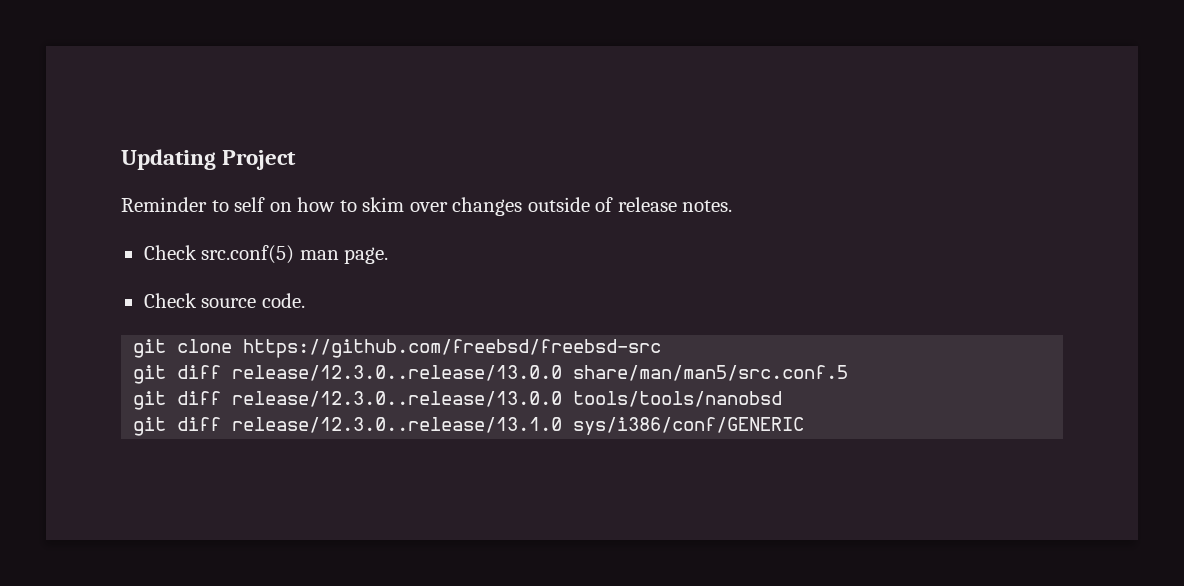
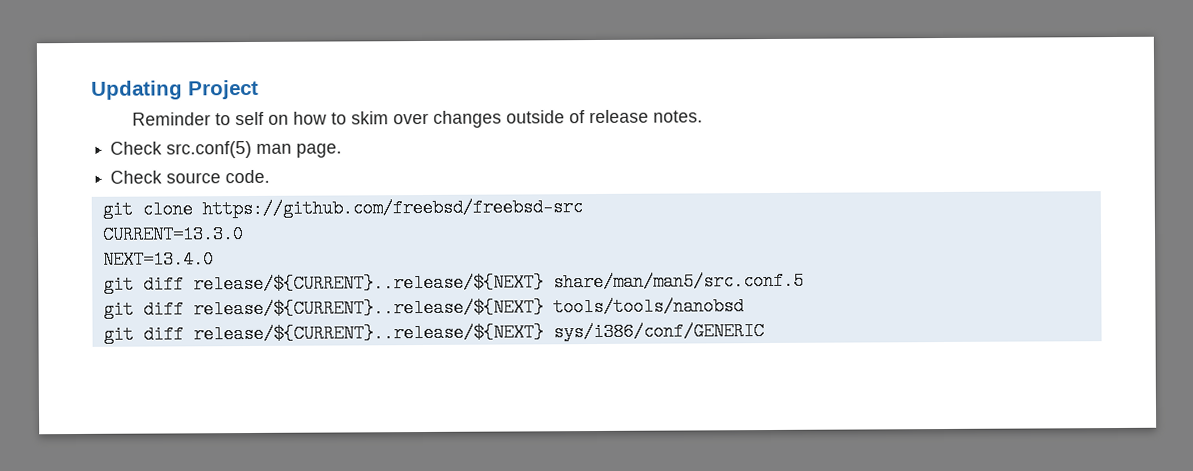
- git diff release/12.3.0..release/13.0.0 share/man/man5/src.conf.5
+ CURRENT=13.3.0
+ NEXT=13.4.0
+ git diff release/${CURRENT}..release/${NEXT} share/man/man5/src.conf.5
- git diff release/12.3.0..release/13.0.0 tools/tools/nanobsd
+ git diff release/${CURRENT}..release/${NEXT} tools/tools/nanobsd
- git diff release/12.3.0..release/13.1.0 sys/i386/conf/GENERIC
+ git diff release/${CURRENT}..release/${NEXT} sys/i386/conf/GENERIC

